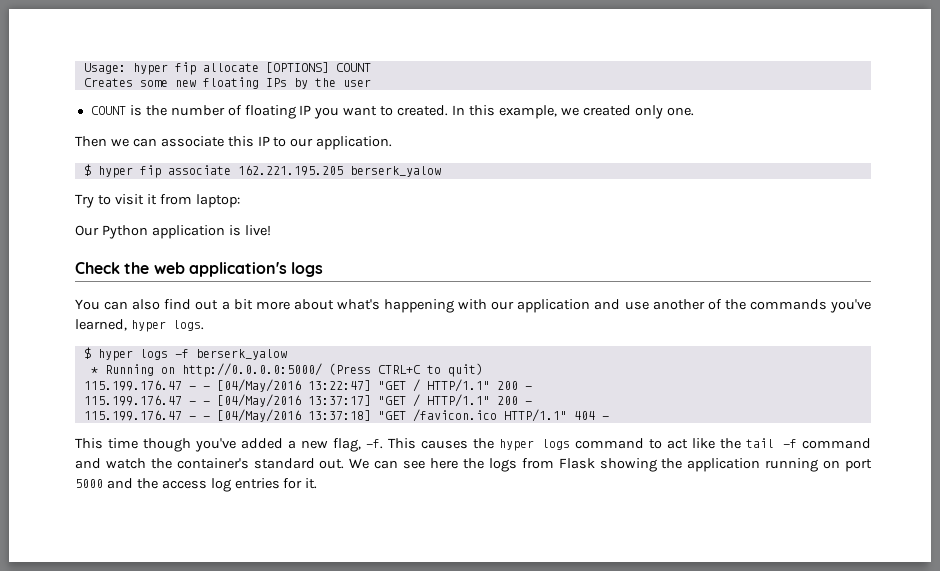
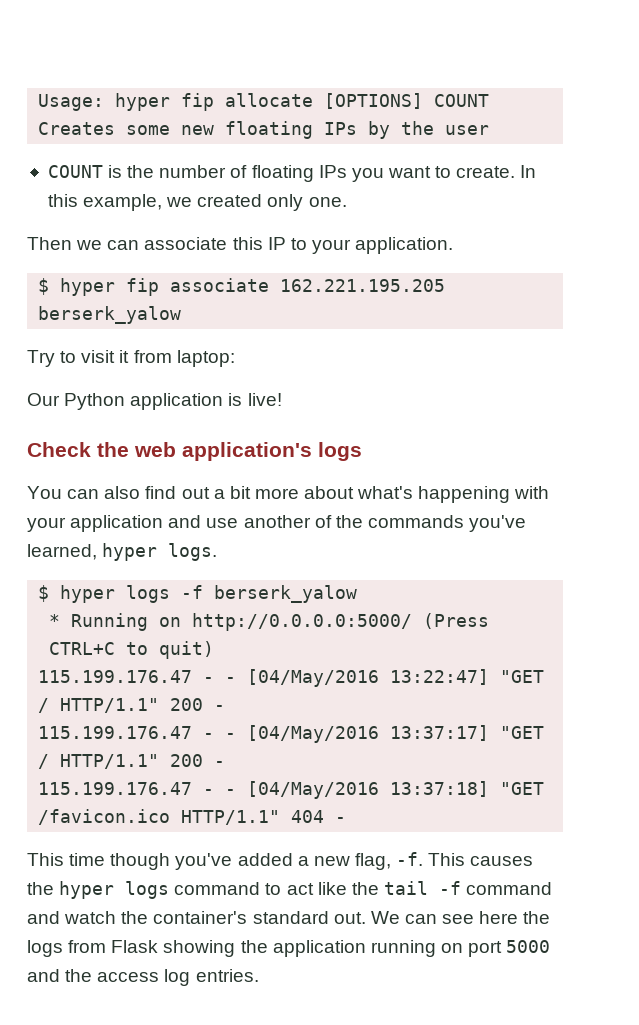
- COUNT is the number of floating IP you want to created.
+ COUNT is the number of floating IPs you want to create.
- Then we can associate this IP to our application.
+ Then we can associate this IP to your application.
- You can also find out a bit more about what's happening with our application and use another of the commands you've learned, hyper logs.
+ You can also find out a bit more about what's happening with your application and use another of the commands you've learned, hyper logs.
- We can see here the logs from Flask showing the application running on port 5000 and the access log entries for it.
+ We can see here the logs from Flask showing the application running on port 5000 and the access log entries.

